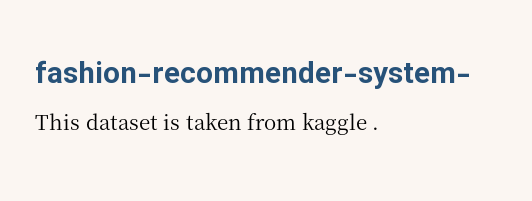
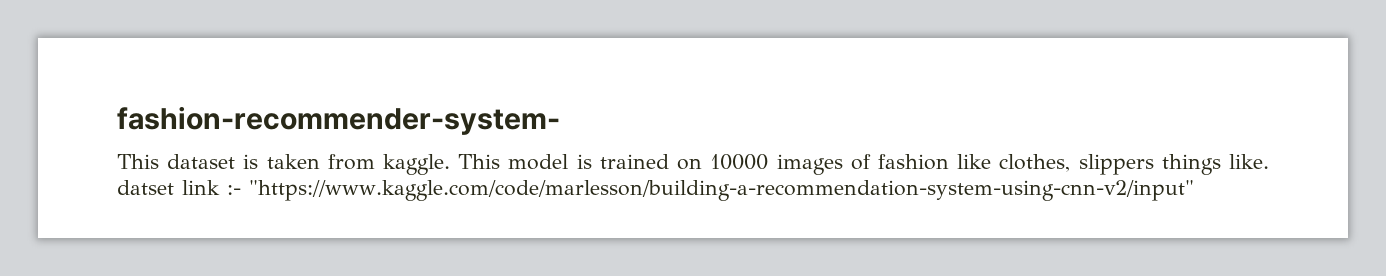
- This dataset is taken from kaggle .
+ This dataset is taken from kaggle. This model is trained on 10000 images of fashion like clothes, slippers things like. datset link :- "https://www.kaggle.com/code/marlesson/building-a-recommendation-system-using-cnn-v2/input"

